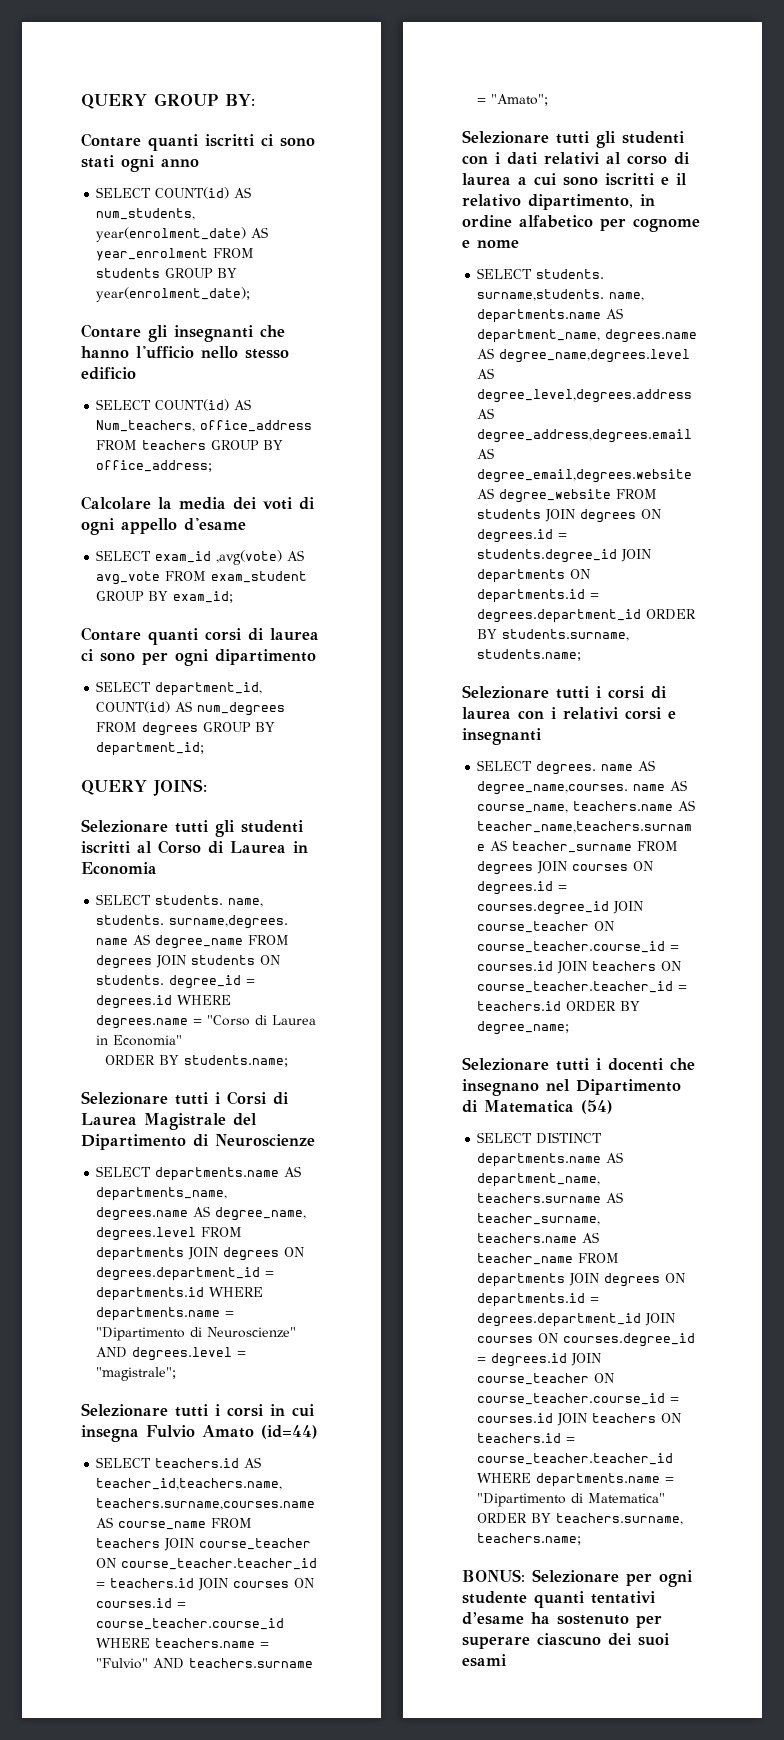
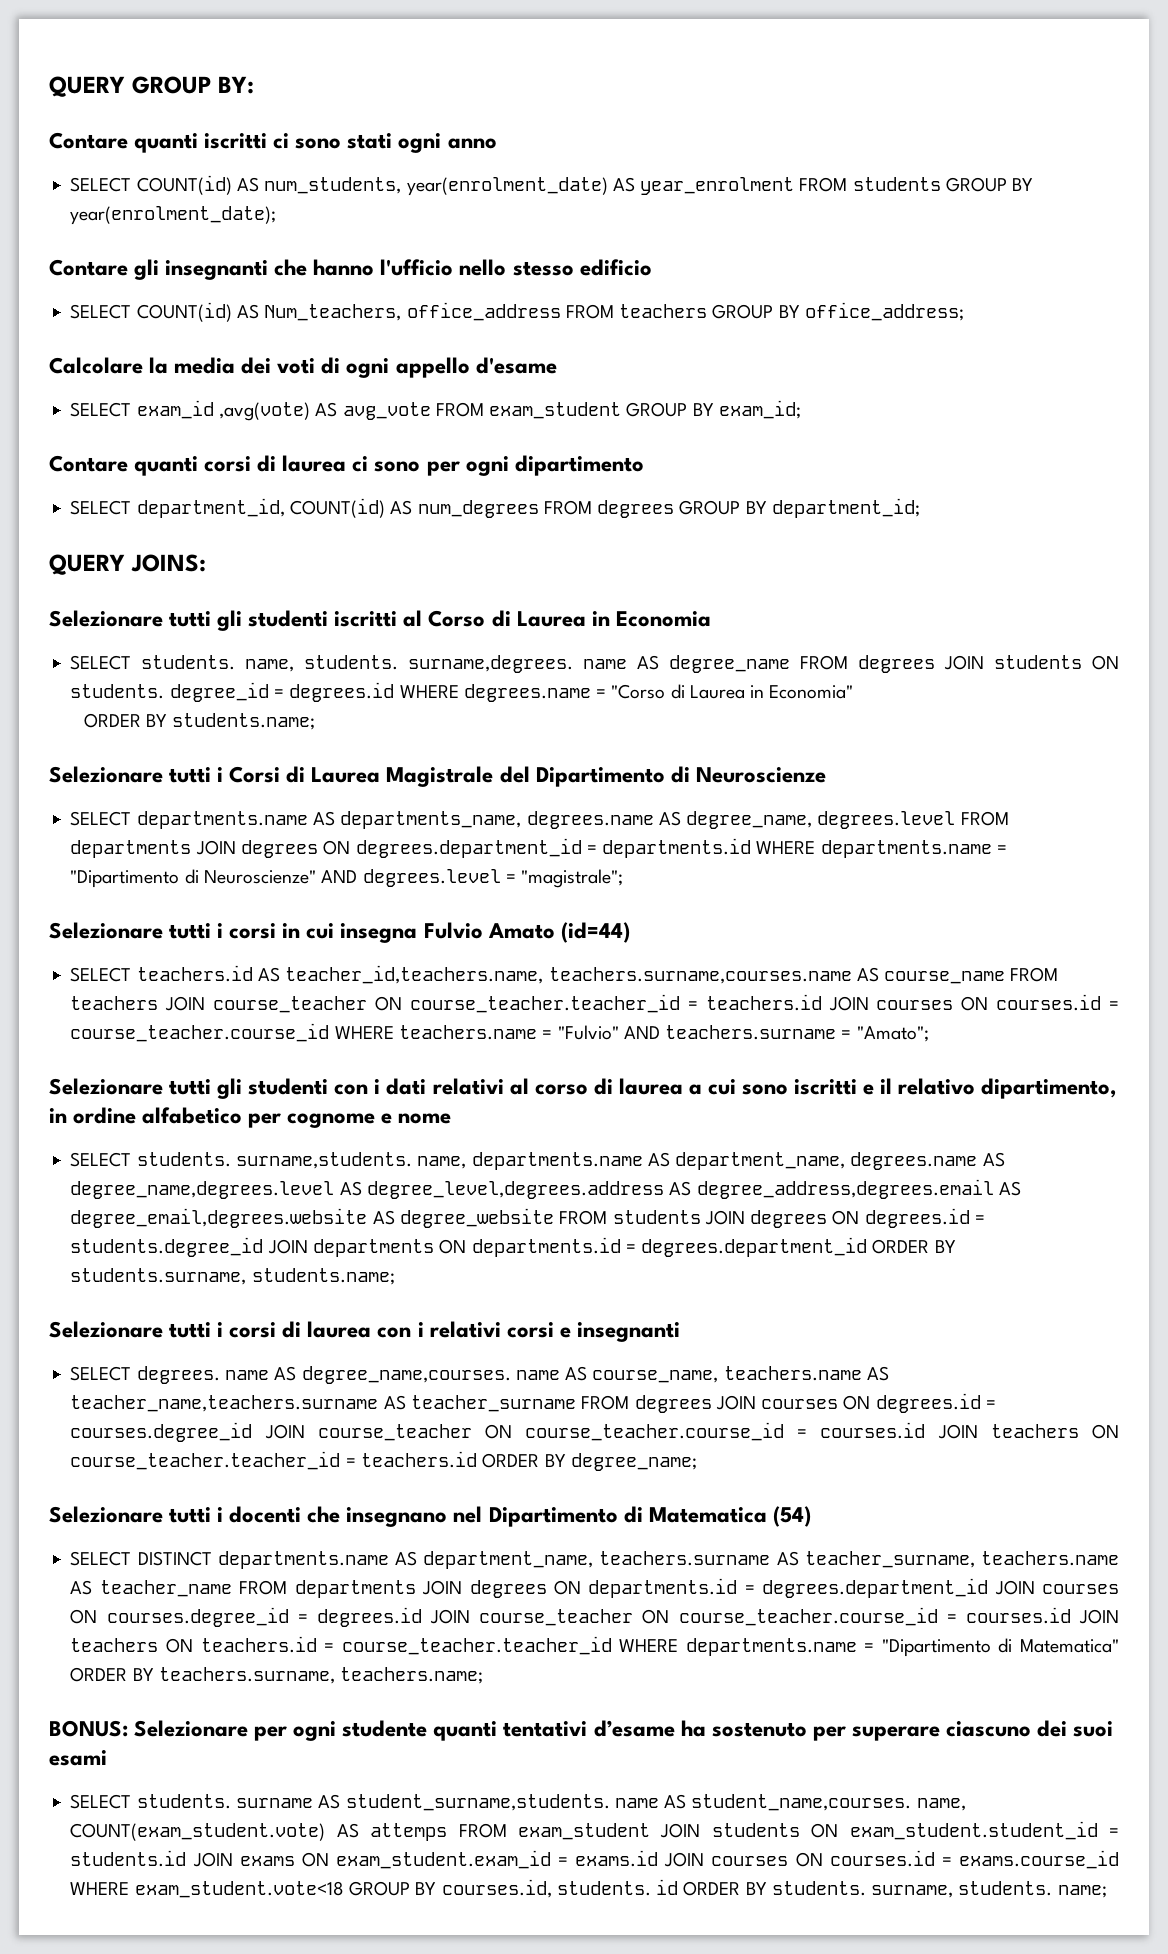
+ SELECT students. surname AS student_surname,students. name AS student_name,courses. name, COUNT(exam_student.vote) AS attemps FROM exam_student JOIN students ON exam_student.student_id = students.id JOIN exams ON exam_student.exam_id = exams.id JOIN courses ON courses.id = exams.course_id WHERE exam_student.vote<18 GROUP BY courses.id, students. id ORDER BY students. surname, students. name;

